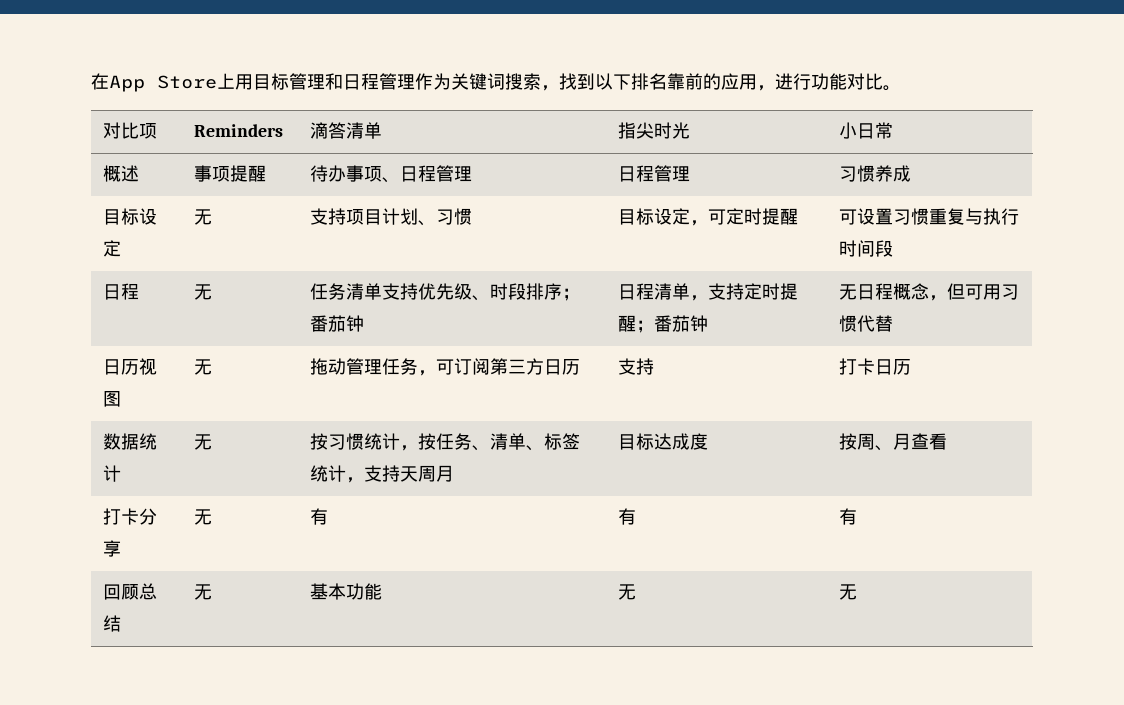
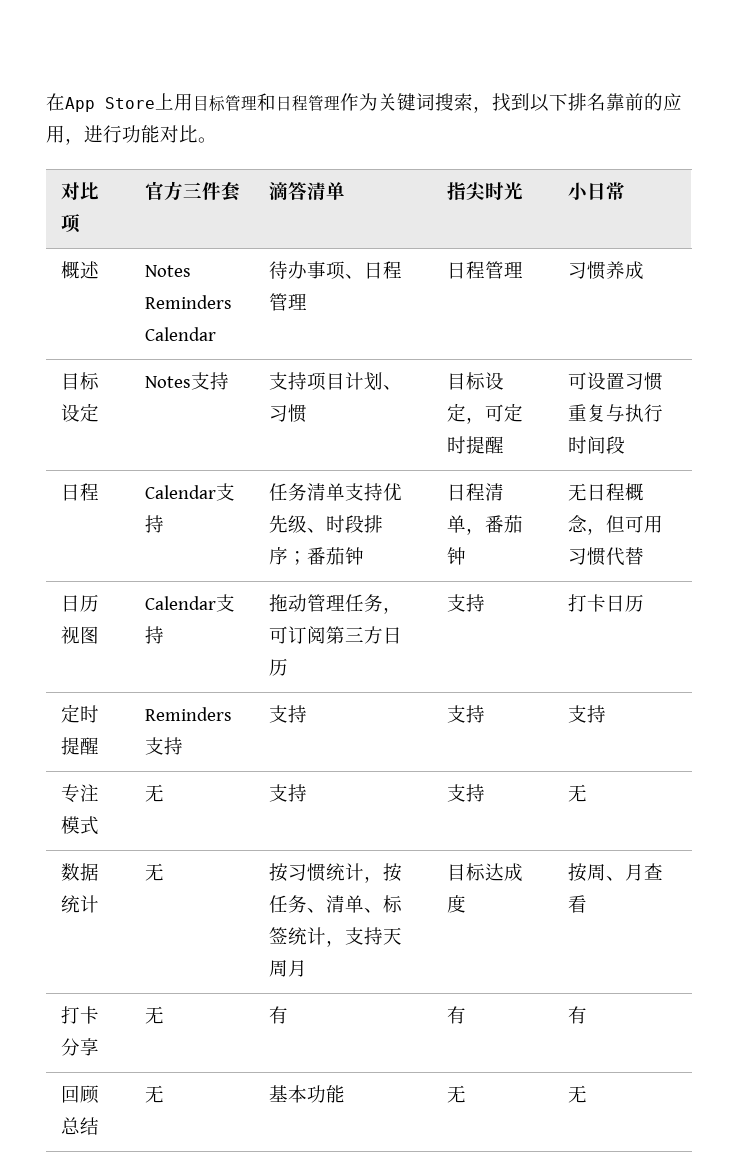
- 对比项 | Reminders | 滴答清单 | 指尖时光 | 小日常
+ 对比项 | 官方三件套 | 滴答清单 | 指尖时光 | 小日常
- 概述 | 事项提醒 | 待办事项、日程管理 | 日程管理 | 习惯养成
+ 概述 | Notes Reminders Calendar | 待办事项、日程管理 | 日程管理 | 习惯养成
- 目标设定 | 无 | 支持项目计划、习惯 | 目标设定，可定时提醒 | 可设置习惯重复与执行时间段
+ 目标设定 | Notes支持 | 支持项目计划、习惯 | 目标设定，可定时提醒 | 可设置习惯重复与执行时间段
- 日程 | 无 | 任务清单支持优先级、时段排序；番茄钟 | 日程清单，支持定时提醒；番茄钟 | 无日程概念，但可用习惯代替
+ 日程 | Calendar支持 | 任务清单支持优先级、时段排序；番茄钟 | 日程清单，番茄钟 | 无日程概念，但可用习惯代替
- 日历视图 | 无 | 拖动管理任务，可订阅第三方日历 | 支持 | 打卡日历
+ 日历视图 | Calendar支持 | 拖动管理任务，可订阅第三方日历 | 支持 | 打卡日历
+ 定时提醒 | Reminders支持 | 支持 | 支持 | 支持
+ 专注模式 | 无 | 支持 | 支持 | 无

